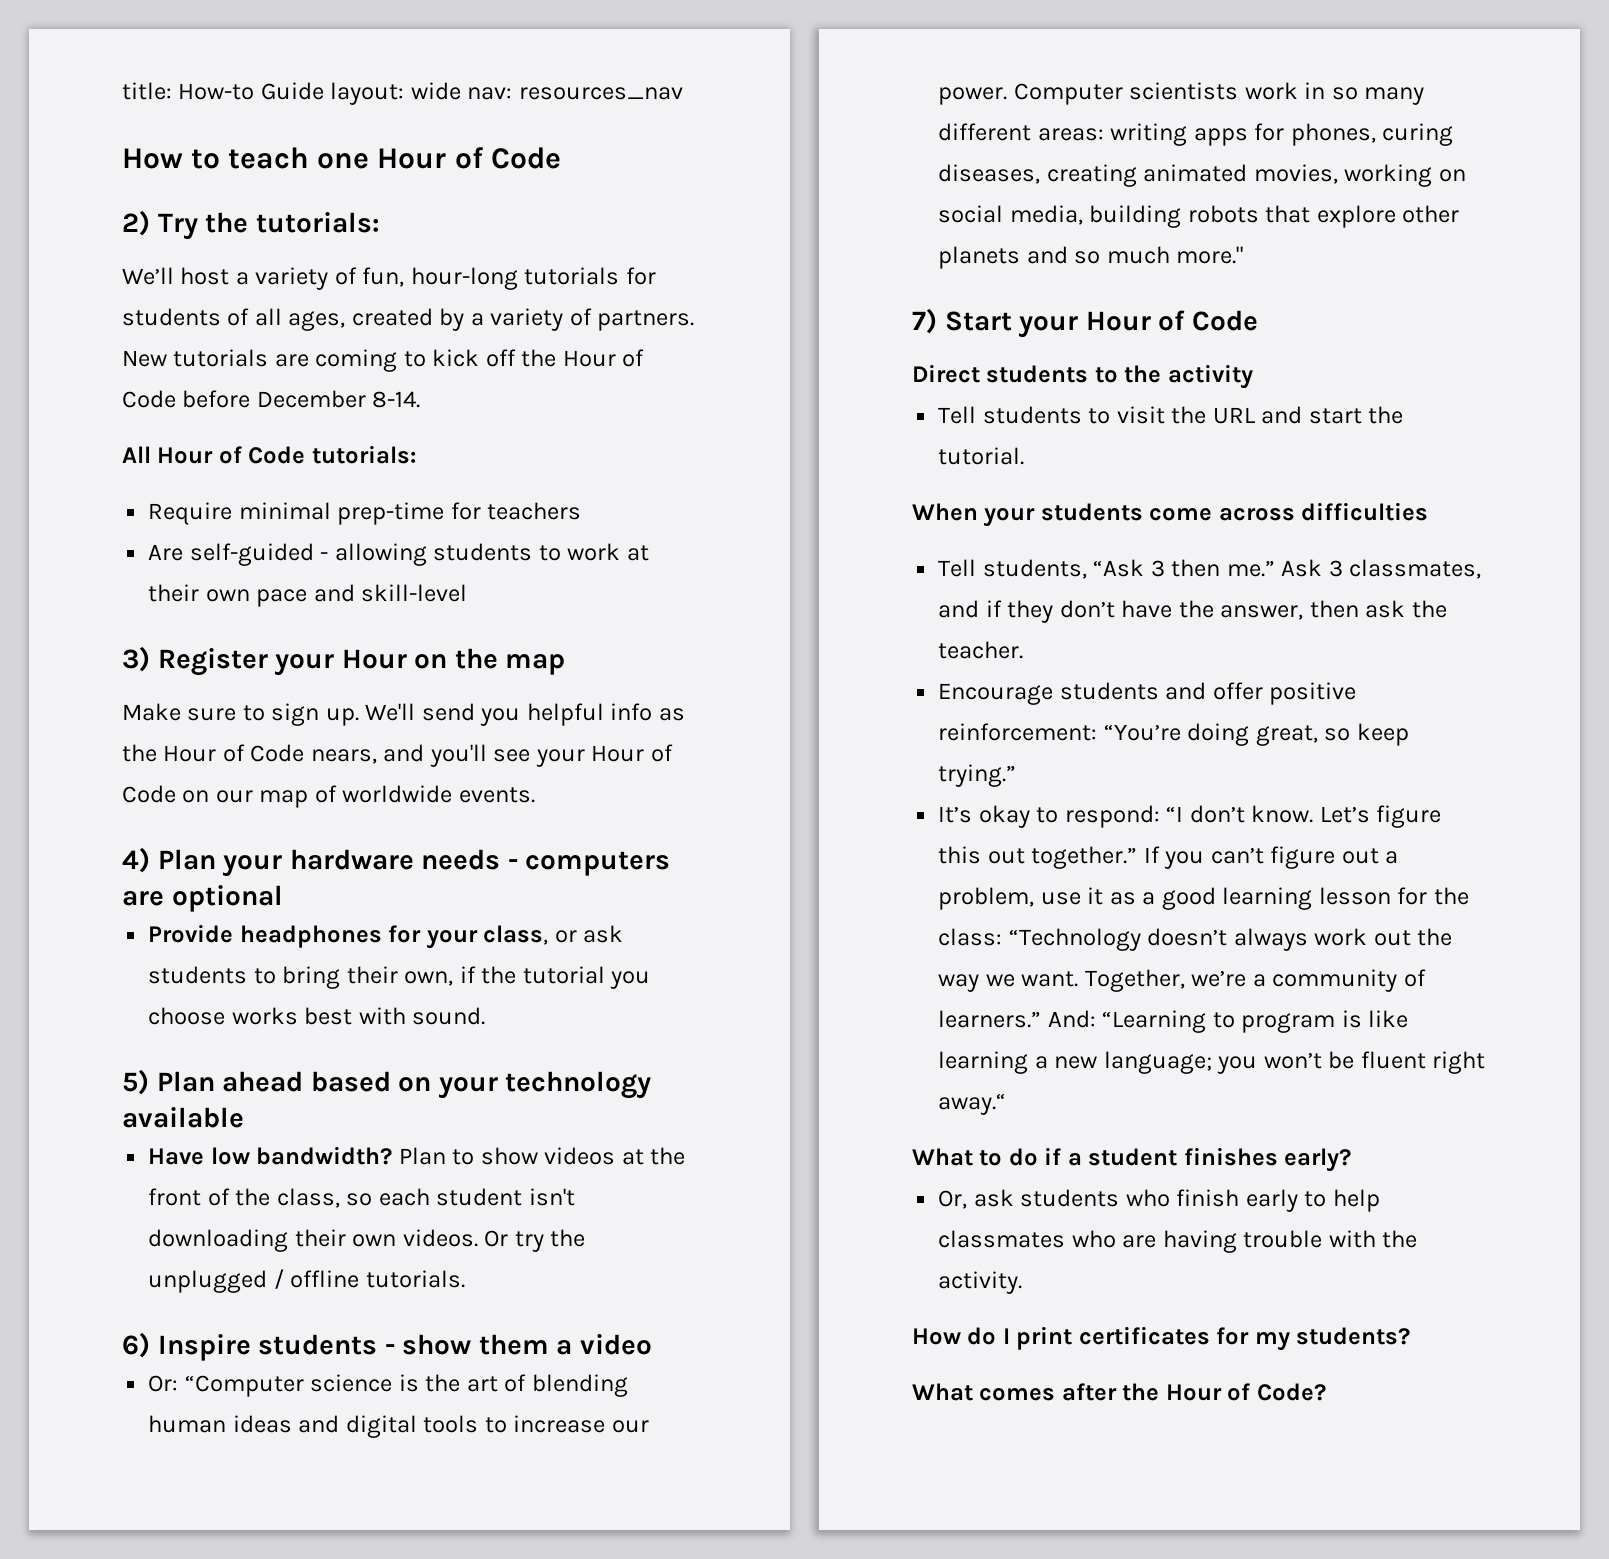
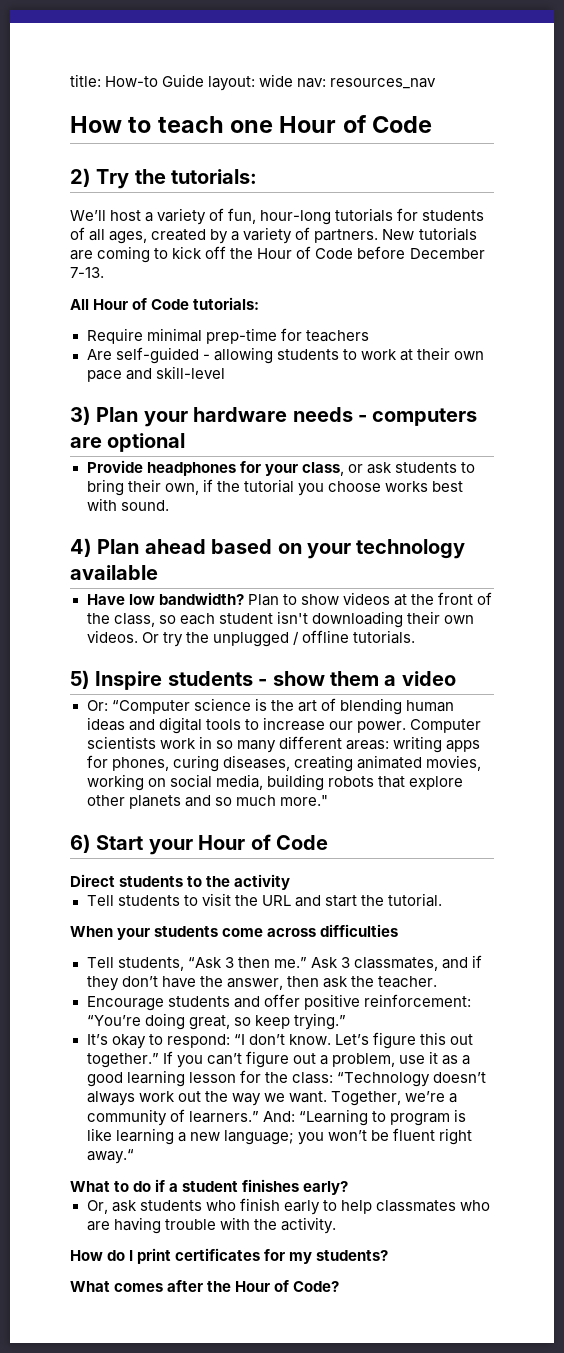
- New tutorials are coming to kick off the Hour of Code before December 8-14.
+ New tutorials are coming to kick off the Hour of Code before December 7-13.
- 3) Register your Hour on the map
- Make sure to sign up. We'll send you helpful info as the Hour of Code nears, and you'll see your Hour of Code on our map of worldwide events.
- 4) Plan your hardware needs - computers are optional
+ 3) Plan your hardware needs - computers are optional
- 5) Plan ahead based on your technology available
+ 4) Plan ahead based on your technology available
- 6) Inspire students - show them a video
+ 5) Inspire students - show them a video
- 7) Start your Hour of Code
+ 6) Start your Hour of Code

